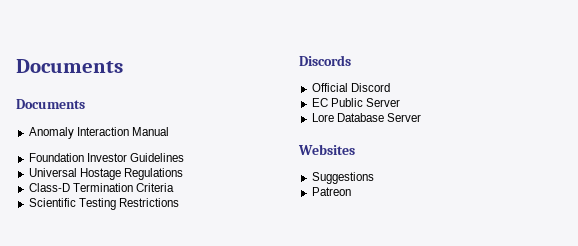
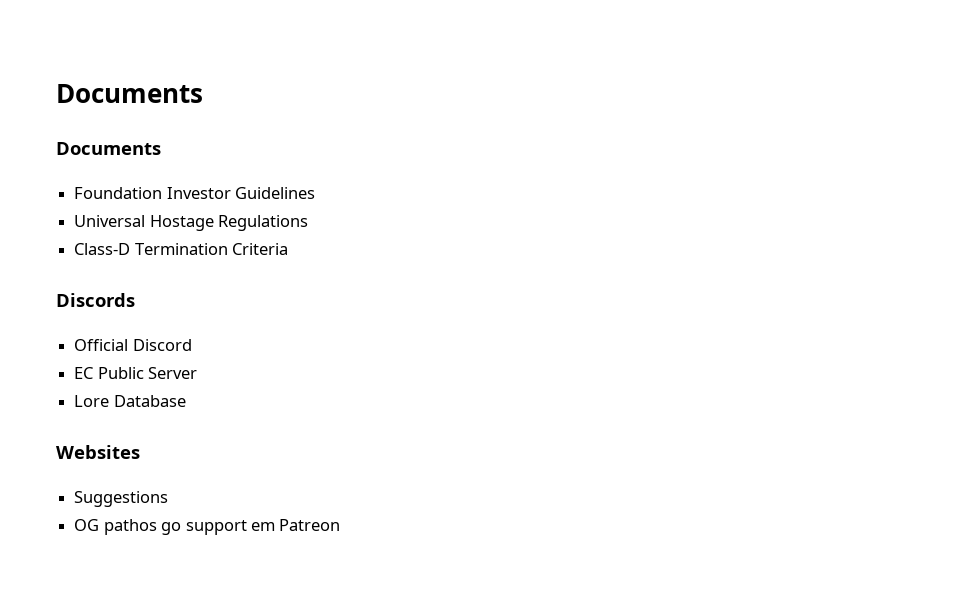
- Anomaly Interaction Manual
- Scientific Testing Restrictions
- Lore Database Server
+ Lore Database
- Patreon
+ OG pathos go support em Patreon

